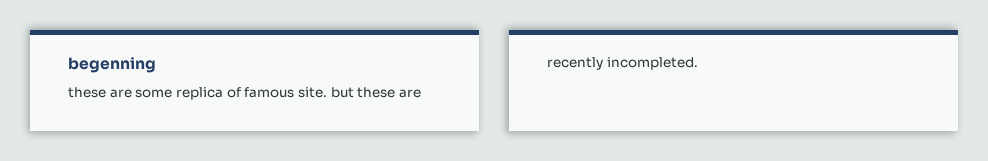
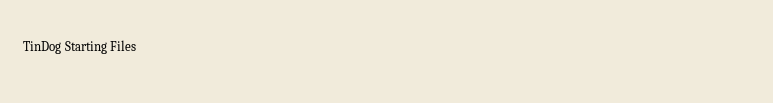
- begenning
- these are some replica of famous site. but these are recently incompleted.
+ TinDog Starting Files

